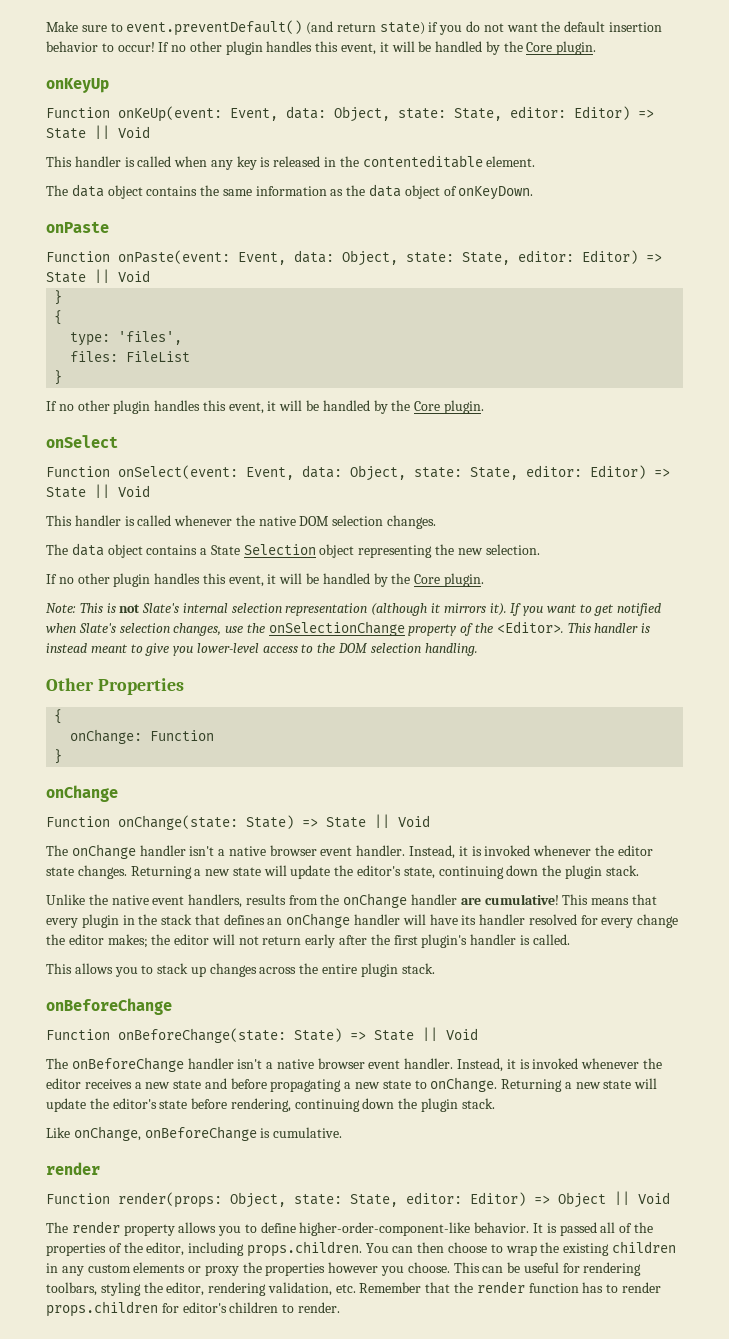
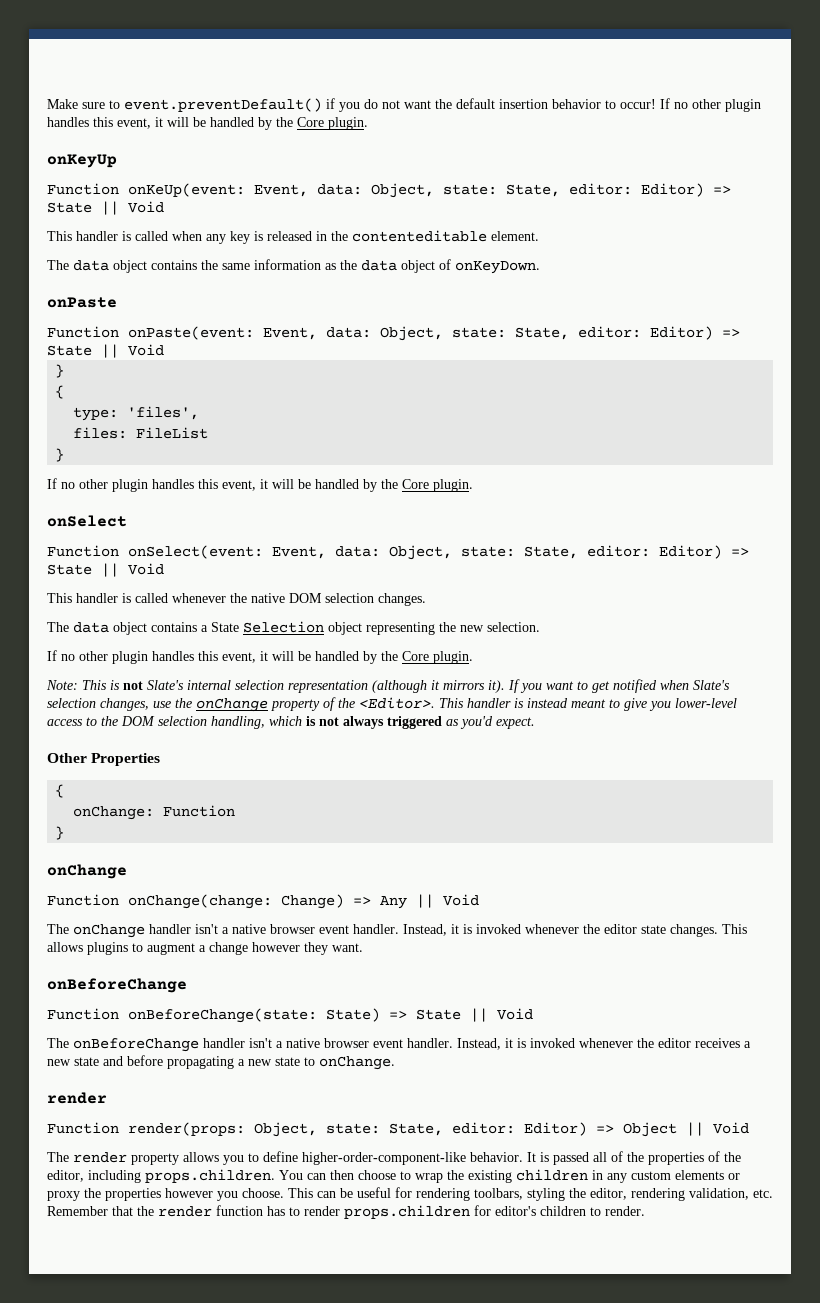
- Make sure to event.preventDefault() (and return state) if you do not want the default insertion behavior to occur!
+ Make sure to event.preventDefault() if you do not want the default insertion behavior to occur!
- If you want to get notified when Slate's selection changes, use the onSelectionChange property of the <Editor>.
+ If you want to get notified when Slate's selection changes, use the onChange property of the <Editor>.
- This handler is instead meant to give you lower-level access to the DOM selection handling.
+ This handler is instead meant to give you lower-level access to the DOM selection handling, which is not always triggered as you'd expect.
- Function onChange(state: State) => State || Void
+ Function onChange(change: Change) => Any || Void
- Returning a new state will update the editor's state, continuing down the plugin stack.
- Unlike the native event handlers, results from the onChange handler are cumulative! This means that every plugin in the stack that defines an onChange handler will have its handler resolved for every change the editor makes; the editor will not return early after the first plugin's handler is called.
- This allows you to stack up changes across the entire plugin stack.
+ This allows plugins to augment a change however they want.
- Returning a new state will update the editor's state before rendering, continuing down the plugin stack.
- Like onChange, onBeforeChange is cumulative.

